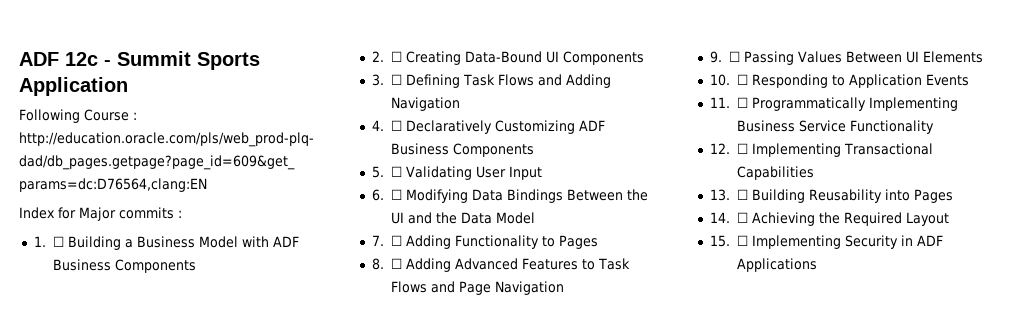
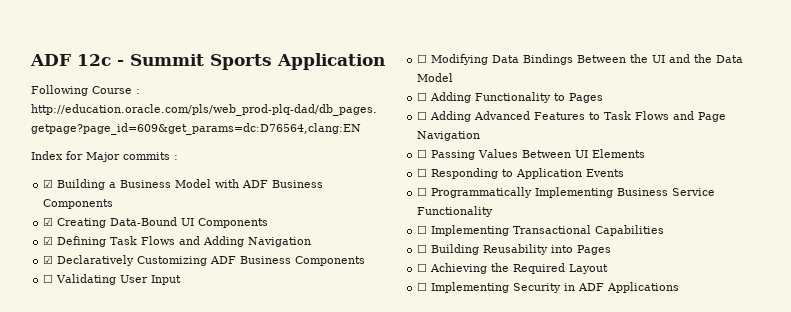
- 1. ☐ Building a Business Model with ADF Business Components
+ ☑ Building a Business Model with ADF Business Components
- 2. ☐ Creating Data-Bound UI Components
+ ☑ Creating Data-Bound UI Components
- 3. ☐ Defining Task Flows and Adding Navigation
+ ☑ Defining Task Flows and Adding Navigation
- 4. ☐ Declaratively Customizing ADF Business Components
+ ☑ Declaratively Customizing ADF Business Components
- 5. ☐ Validating User Input
+ ☐ Validating User Input
- 6. ☐ Modifying Data Bindings Between the UI and the Data Model
+ ☐ Modifying Data Bindings Between the UI and the Data Model
- 7. ☐ Adding Functionality to Pages
+ ☐ Adding Functionality to Pages
- 8. ☐ Adding Advanced Features to Task Flows and Page Navigation
+ ☐ Adding Advanced Features to Task Flows and Page Navigation
- 9. ☐ Passing Values Between UI Elements
+ ☐ Passing Values Between UI Elements
- 10. ☐ Responding to Application Events
+ ☐ Responding to Application Events
- 11. ☐ Programmatically Implementing Business Service Functionality
+ ☐ Programmatically Implementing Business Service Functionality
- 12. ☐ Implementing Transactional Capabilities
+ ☐ Implementing Transactional Capabilities
- 13. ☐ Building Reusability into Pages
+ ☐ Building Reusability into Pages
- 14. ☐ Achieving the Required Layout
+ ☐ Achieving the Required Layout
- 15. ☐ Implementing Security in ADF Applications
+ ☐ Implementing Security in ADF Applications

